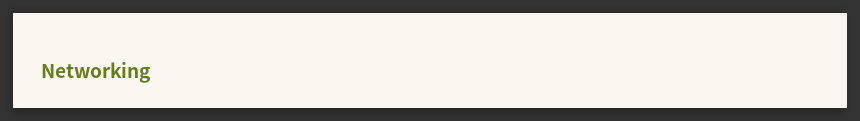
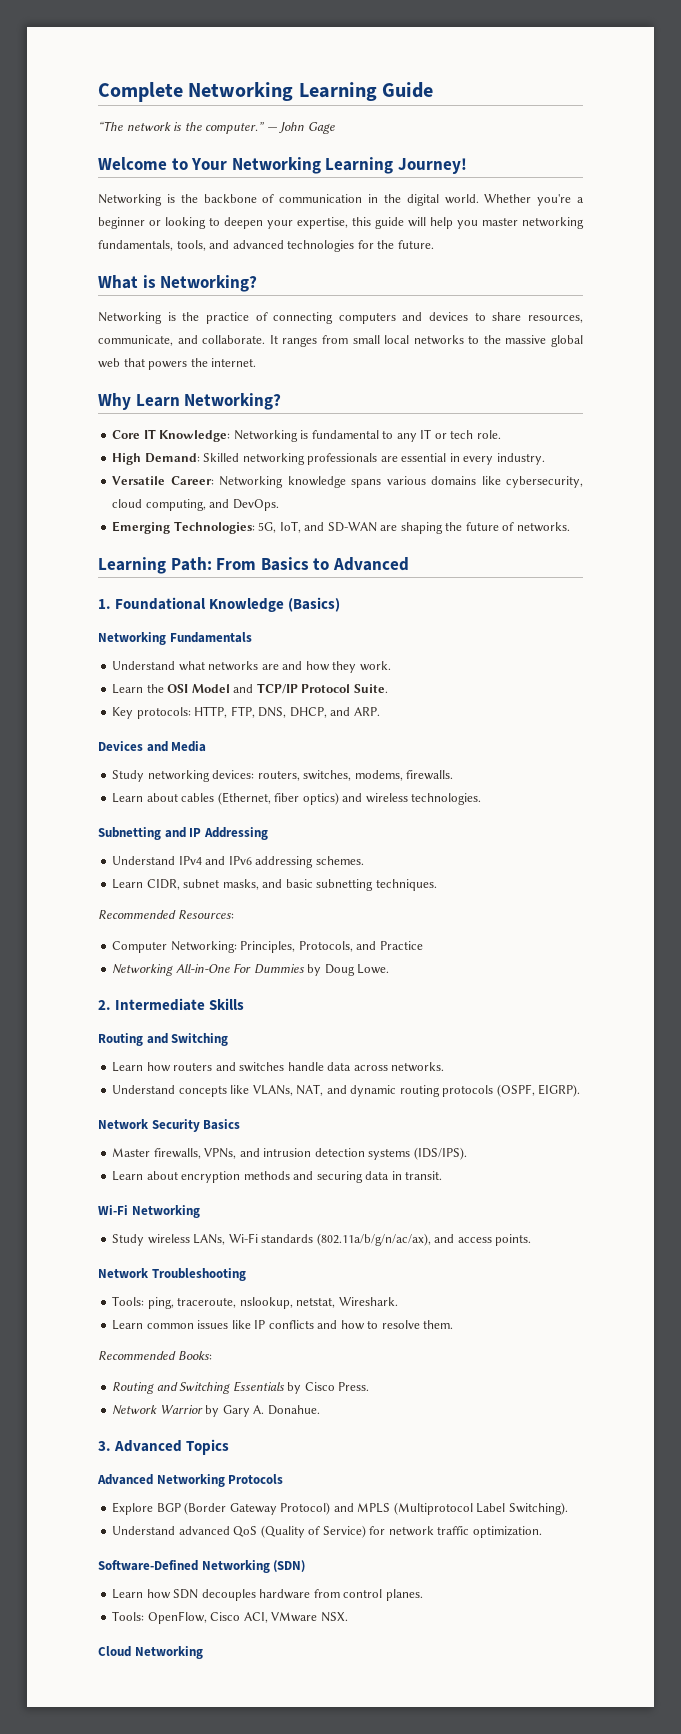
- Networking
+ Complete Networking Learning Guide
+ “The network is the computer.” — John Gage
+ Welcome to Your Networking Learning Journey!
+ Networking is the backbone of communication in the digital world. Whether you're a beginner or looking to deepen your expertise, this guide will help you master networking fundamentals, tools, and advanced technologies for the future.
+ What is Networking?
+ Networking is the practice of connecting computers and devices to share resources, communicate, and collaborate. It ranges from small local networks to the massive global web that powers the internet.
+ Why Learn Networking?
+ Core IT Knowledge: Networking is fundamental to any IT or tech role.
+ High Demand: Skilled networking professionals are essential in every industry.
+ Versatile Career: Networking knowledge spans various domains like cybersecurity, cloud computing, and DevOps.
+ Emerging Technologies: 5G, IoT, and SD-WAN are shaping the future of networks.
+ Learning Path: From Basics to Advanced
+ 1. Foundational Knowledge (Basics)
+ Networking Fundamentals
+ Understand what networks are and how they work.
+ Learn the OSI Model and TCP/IP Protocol Suite.
+ Key protocols: HTTP, FTP, DNS, DHCP, and ARP.
+ Devices and Media
+ Study networking devices: routers, switches, modems, firewalls.
+ Learn about cables (Ethernet, fiber optics) and wireless technologies.
+ Subnetting and IP Addressing
+ Understand IPv4 and IPv6 addressing schemes.
+ Learn CIDR, subnet masks, and basic subnetting techniques.
+ Recommended Resources:
+ Computer Networking: Principles, Protocols, and Practice
+ Networking All-in-One For Dummies by Doug Lowe.
+ 2. Intermediate Skills
+ Routing and Switching
+ Learn how routers and switches handle data across networks.
+ Understand concepts like VLANs, NAT, and dynamic routing protocols (OSPF, EIGRP).
+ Network Security Basics
+ Master firewalls, VPNs, and intrusion detection systems (IDS/IPS).
+ Learn about encryption methods and securing data in transit.
+ Wi-Fi Networking
+ Study wireless LANs, Wi-Fi standards (802.11a/b/g/n/ac/ax), and access points.
+ Network Troubleshooting
+ Tools: ping, traceroute, nslookup, netstat, Wireshark.
+ Learn common issues like IP conflicts and how to resolve them.
+ Recommended Books:
+ Routing and Switching Essentials by Cisco Press.
+ Network Warrior by Gary A. Donahue.
+ 3. Advanced Topics
+ Advanced Networking Protocols
+ Explore BGP (Border Gateway Protocol) and MPLS (Multiprotocol Label Switching).
+ Understand advanced QoS (Quality of Service) for network traffic optimization.
+ Software-Defined Networking (SDN)
+ Learn how SDN decouples hardware from control planes.
+ Tools: OpenFlow, Cisco ACI, VMware NSX.
+ Cloud Networking

